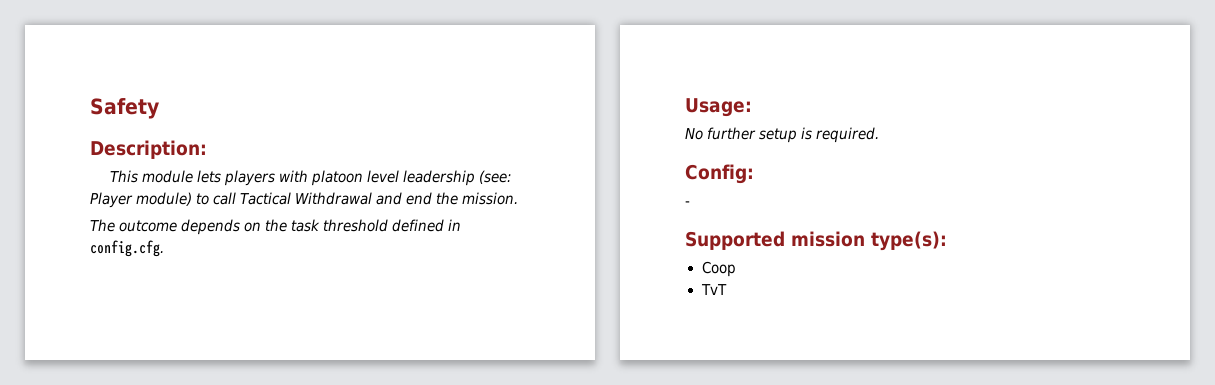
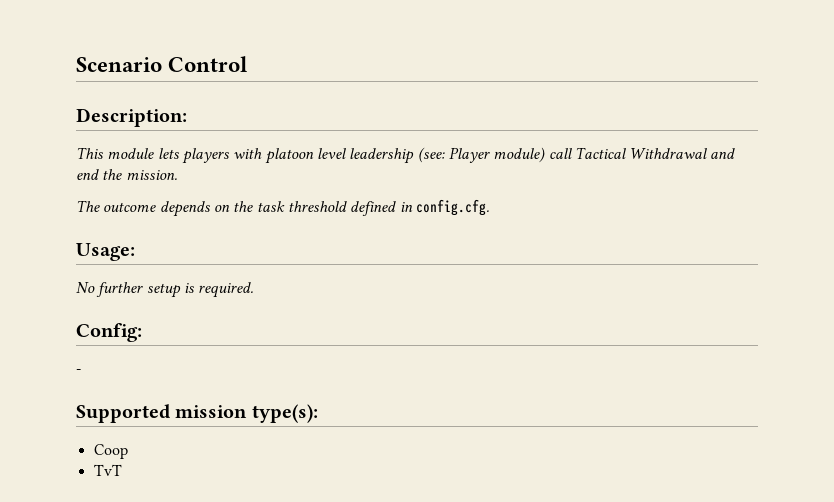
- Safety
+ Scenario Control
- This module lets players with platoon level leadership (see: Player module) to call Tactical Withdrawal and end the mission.
+ This module lets players with platoon level leadership (see: Player module) call Tactical Withdrawal and end the mission.

